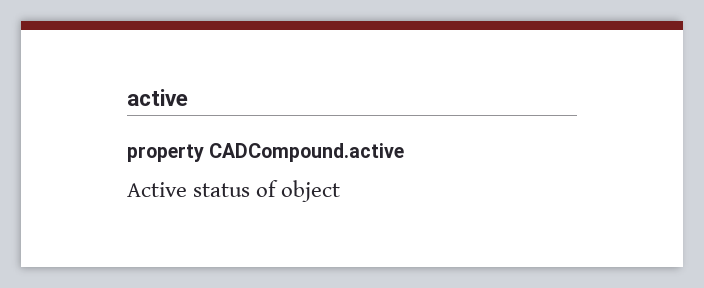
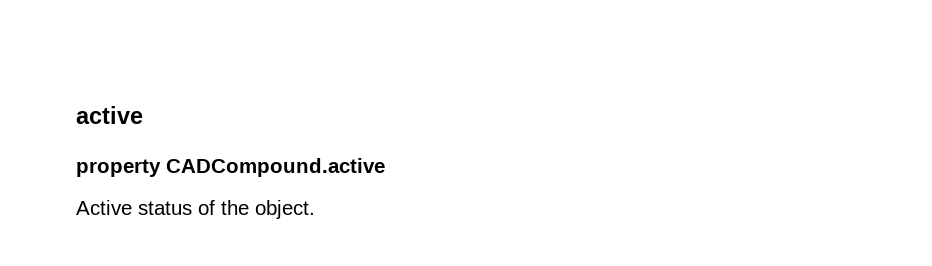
- Active status of object
+ Active status of the object.

